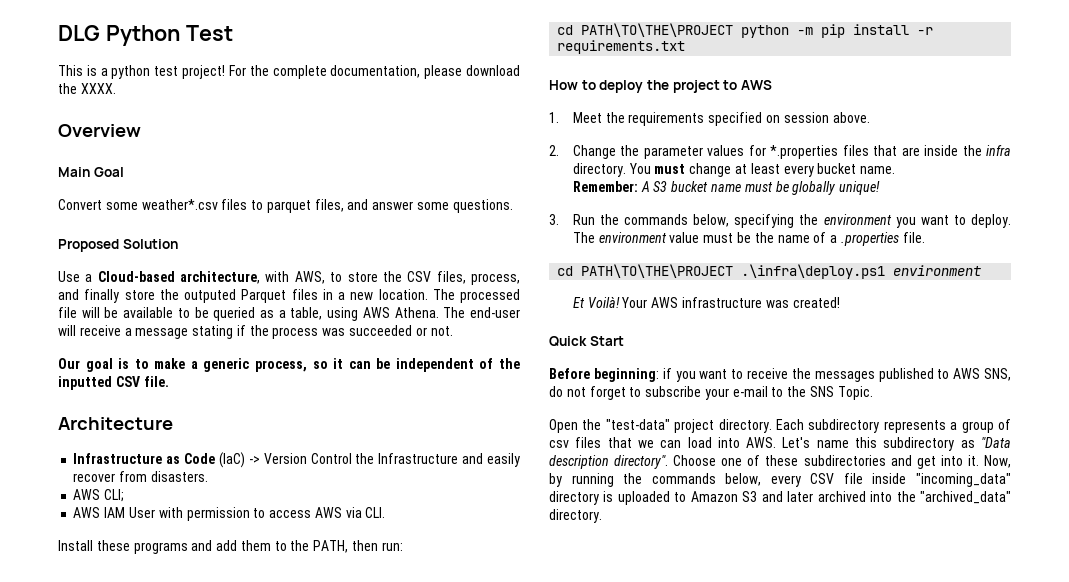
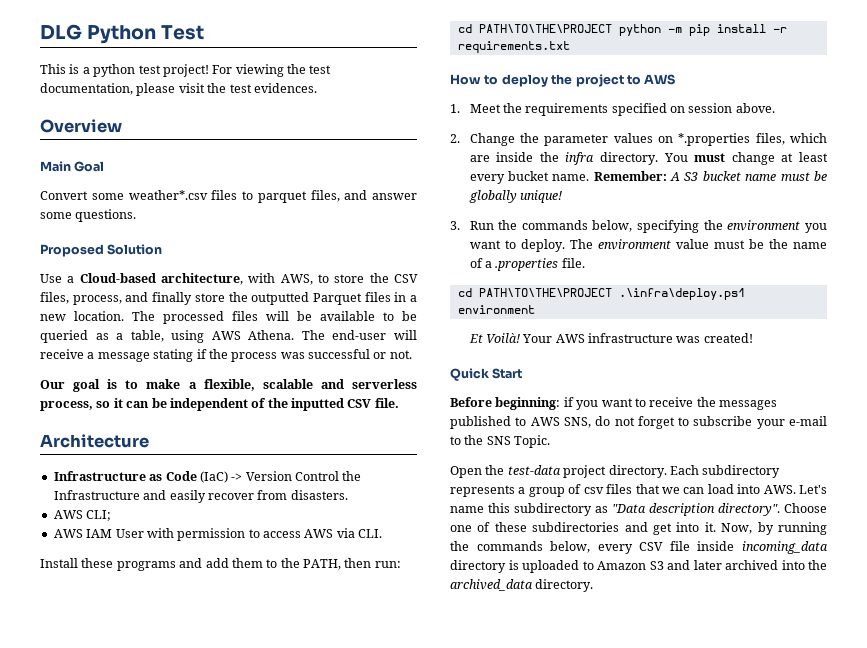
- For the complete documentation, please download the XXXX.
+ For viewing the test documentation, please visit the test evidences.
- Use a Cloud-based architecture, with AWS, to store the CSV files, process, and finally store the outputed Parquet files in a new location.
+ Use a Cloud-based architecture, with AWS, to store the CSV files, process, and finally store the outputted Parquet files in a new location.
- The processed file will be available to be queried as a table, using AWS Athena.
+ The processed files will be available to be queried as a table, using AWS Athena.
- The end-user will receive a message stating if the process was succeeded or not.
+ The end-user will receive a message stating if the process was successful or not.
- Our goal is to make a generic process, so it can be independent of the inputted CSV file.
+ Our goal is to make a flexible, scalable and serverless process, so it can be independent of the inputted CSV file.
- 2. Change the parameter values for *.properties files that are inside the infra directory.
+ 2. Change the parameter values on *.properties files, which are inside the infra directory.
- You must change at least every bucket name.
- Remember: A S3 bucket name must be globally unique!
+ You must change at least every bucket name. Remember: A S3 bucket name must be globally unique!
- Open the "test-data" project directory.
+ Open the test-data project directory.
- Now, by running the commands below, every CSV file inside "incoming_data" directory is uploaded to Amazon S3 and later archived into the "archived_data" directory.
+ Now, by running the commands below, every CSV file inside incoming_data directory is uploaded to Amazon S3 and later archived into the archived_data directory.

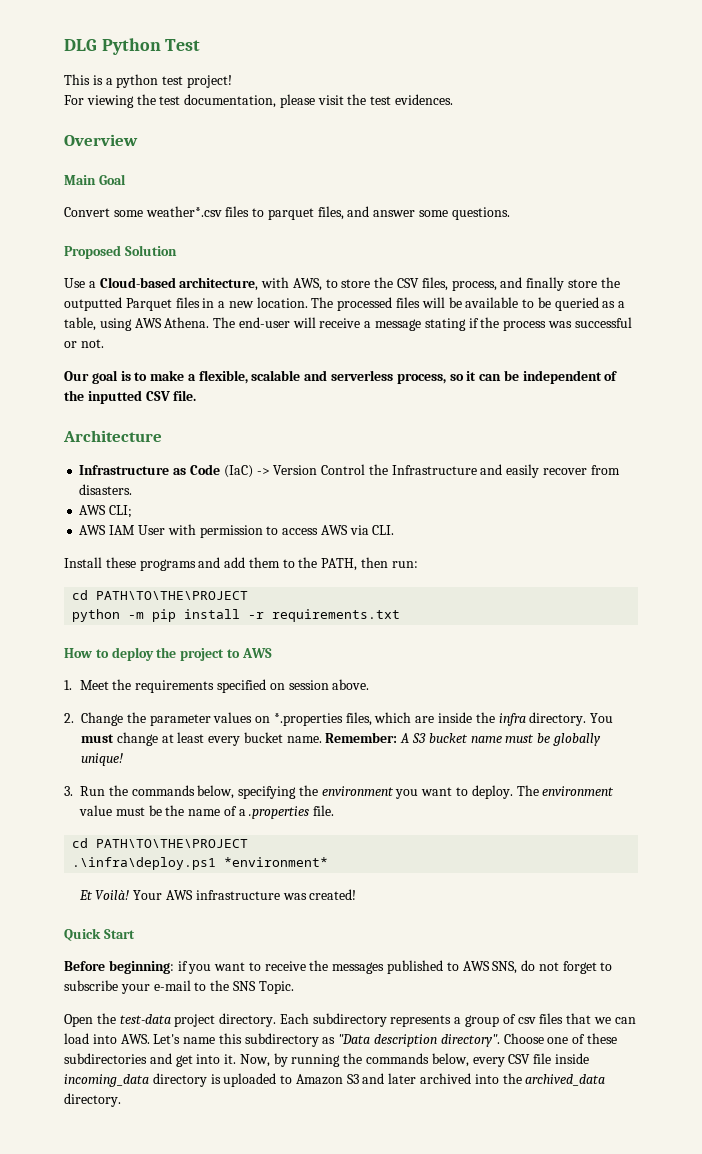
- This is a python test project! For viewing the test documentation, please visit the test evidences.
+ This is a python test project!
+ For viewing the test documentation, please visit the test evidences.
  Install these programs and add them to the PATH, then run:
- cd PATH\TO\THE\PROJECT python -m pip install -r requirements.txt
+ cd PATH\TO\THE\PROJECT
+ python -m pip install -r requirements.txt
  The environment value must be the name of a .properties file.
- cd PATH\TO\THE\PROJECT .\infra\deploy.ps1 environment
+ cd PATH\TO\THE\PROJECT
+ .\infra\deploy.ps1 *environment*

